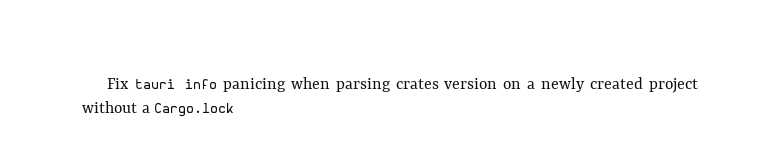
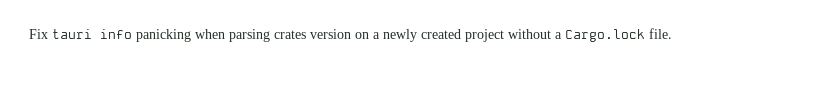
- Fix tauri info panicing when parsing crates version on a newly created project without a Cargo.lock
+ Fix tauri info panicking when parsing crates version on a newly created project without a Cargo.lock file.

